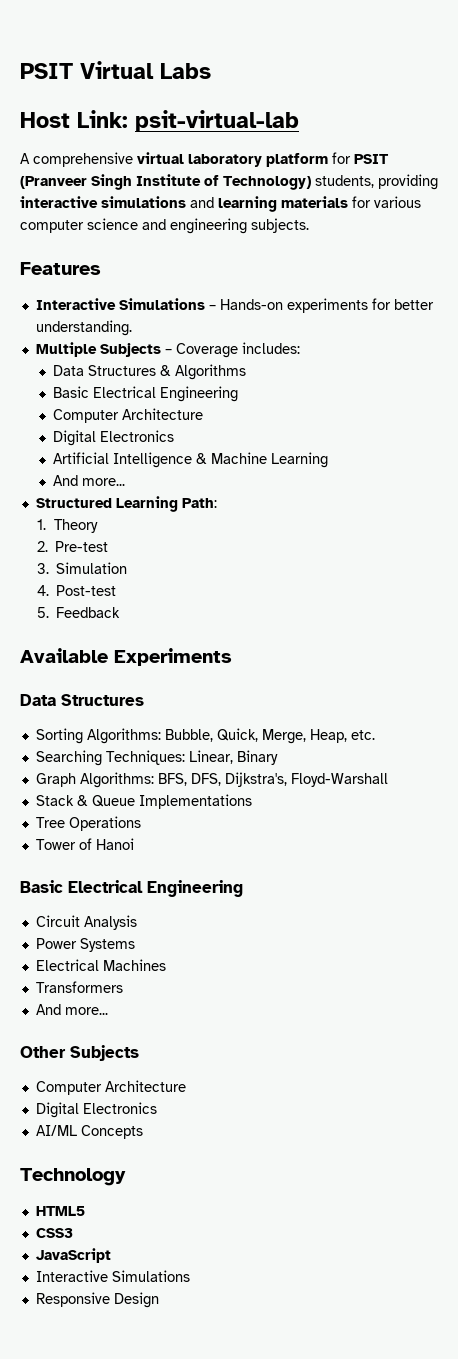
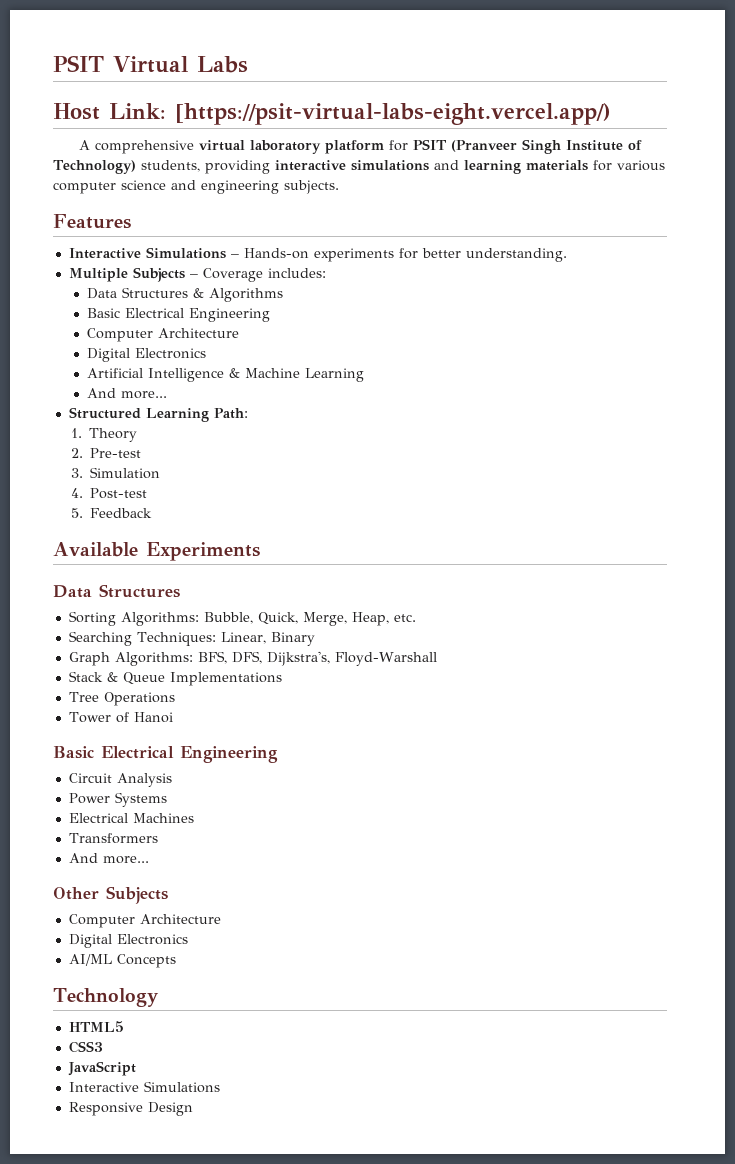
- Host Link: psit-virtual-lab
+ Host Link: [https://psit-virtual-labs-eight.vercel.app/)

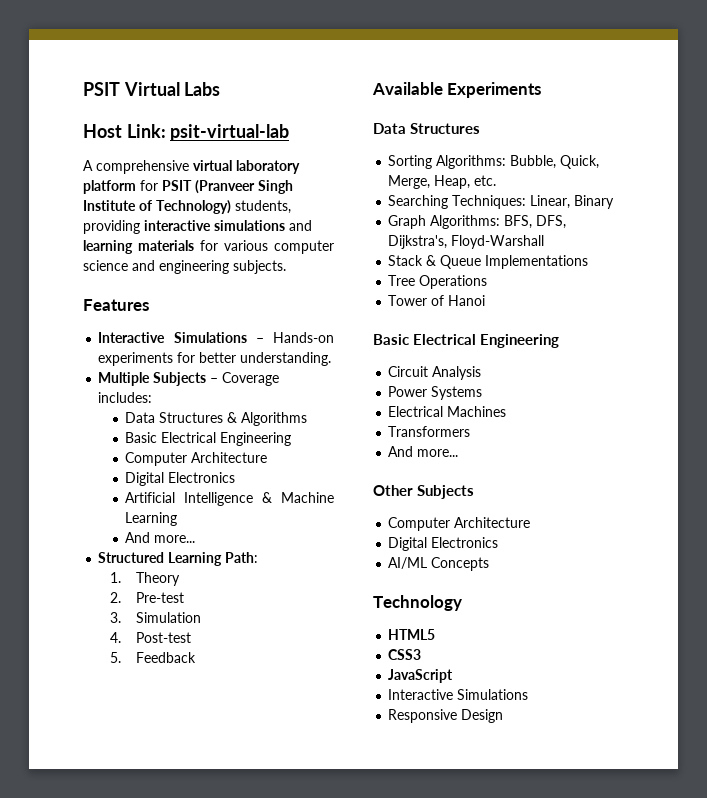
- Host Link: [https://psit-virtual-labs-eight.vercel.app/)
+ Host Link: psit-virtual-lab

